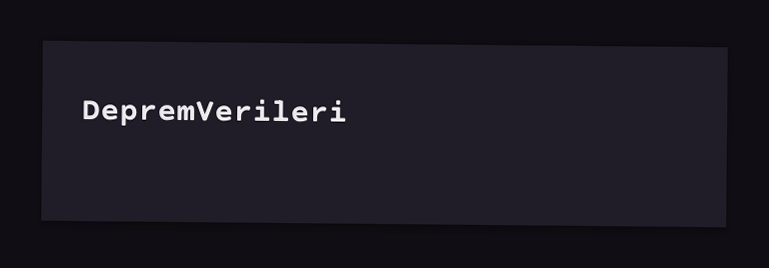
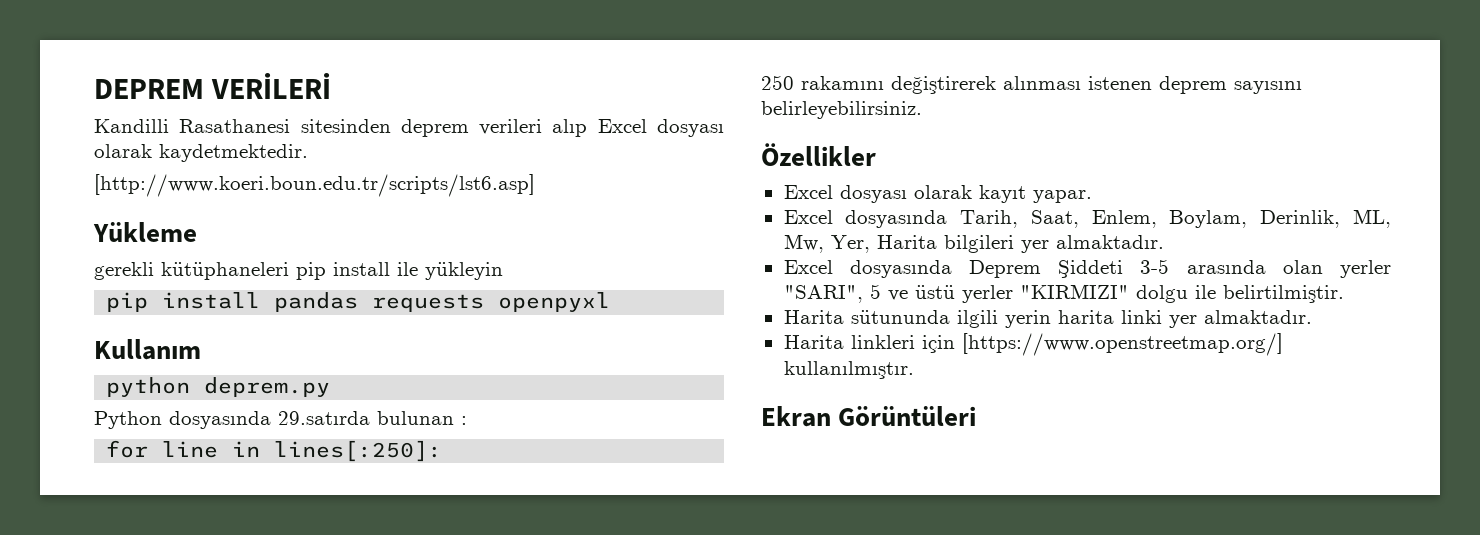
- DepremVerileri
+ DEPREM VERİLERİ
+ Kandilli Rasathanesi sitesinden deprem verileri alıp Excel dosyası olarak kaydetmektedir.
+ [http://www.koeri.boun.edu.tr/scripts/lst6.asp]
+ Yükleme
+ gerekli kütüphaneleri pip install ile yükleyin
+ pip install pandas requests openpyxl
+ Kullanım
+ python deprem.py
+ Python dosyasında 29.satırda bulunan :
+ for line in lines[:250]:
+ 250 rakamını değiştirerek alınması istenen deprem sayısını belirleyebilirsiniz.
+ Özellikler
+ Excel dosyası olarak kayıt yapar.
+ Excel dosyasında Tarih, Saat, Enlem, Boylam, Derinlik, ML, Mw, Yer, Harita bilgileri yer almaktadır.
+ Excel dosyasında Deprem Şiddeti 3-5 arasında olan yerler "SARI", 5 ve üstü yerler "KIRMIZI" dolgu ile belirtilmiştir.
+ Harita sütununda ilgili yerin harita linki yer almaktadır.
+ Harita linkleri için [https://www.openstreetmap.org/] kullanılmıştır.
+ Ekran Görüntüleri

